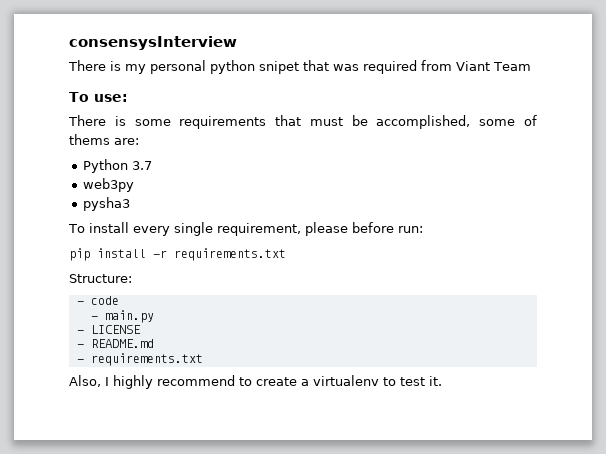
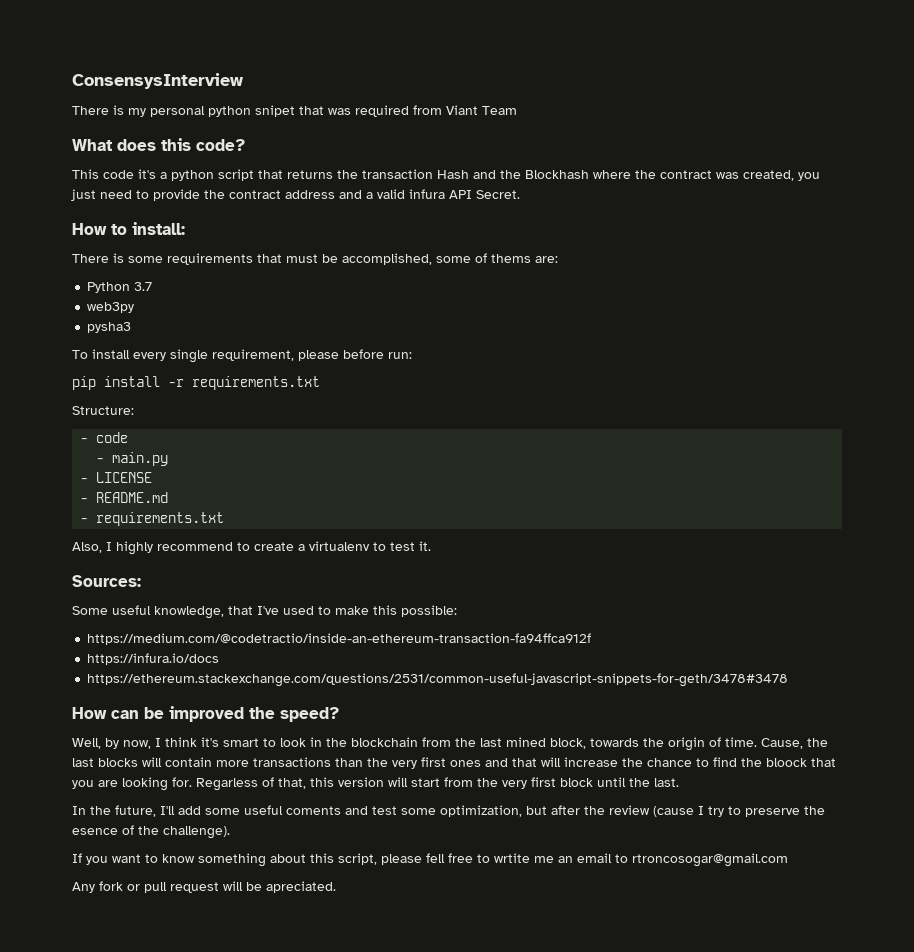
- consensysInterview
+ ConsensysInterview
- To use:
+ What does this code?
+ This code it's a python script that returns the transaction Hash and the Blockhash where the contract was created, you just need to provide the contract address and a valid infura API Secret.
+ How to install:
+ Sources:
+ Some useful knowledge, that I've used to make this possible:
+ https://medium.com/@codetractio/inside-an-ethereum-transaction-fa94ffca912f
+ https://infura.io/docs
+ https://ethereum.stackexchange.com/questions/2531/common-useful-javascript-snippets-for-geth/3478#3478
+ How can be improved the speed?
+ Well, by now, I think it's smart to look in the blockchain from the last mined block, towards the origin of time. Cause, the last blocks will contain more transactions than the very first ones and that will increase the chance to find the bloock that you are looking for. Regarless of that, this version will start from the very first block until the last.
+ In the future, I'll add some useful coments and test some optimization, but after the review (cause I try to preserve the esence of the challenge).
+ If you want to know something about this script, please fell free to wrtite me an email to rtroncosogar@gmail.com
+ Any fork or pull request will be apreciated.

